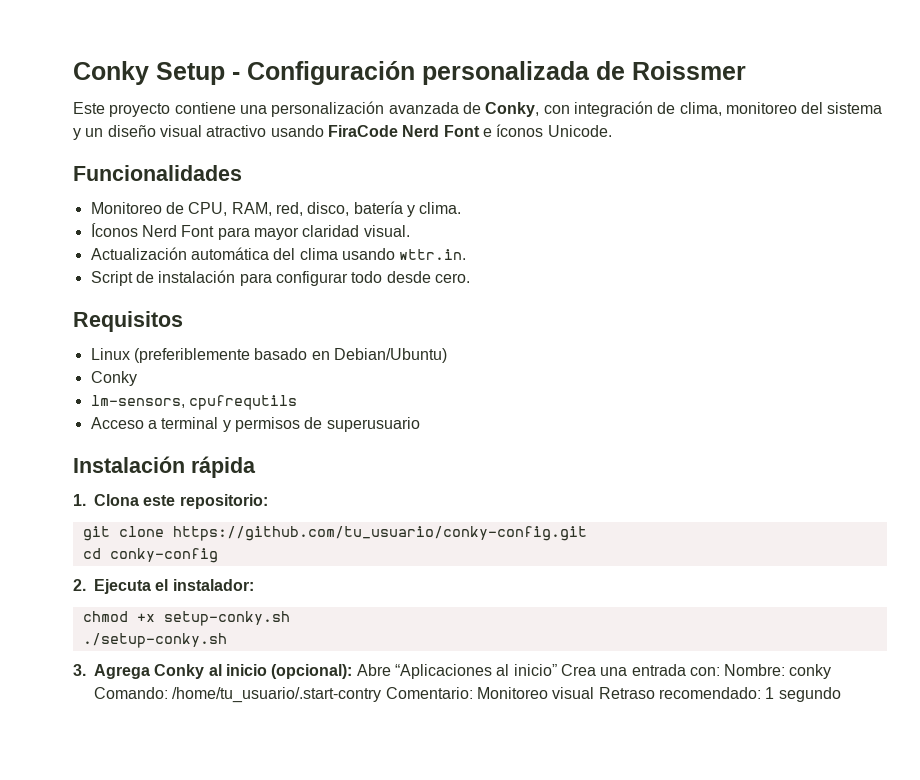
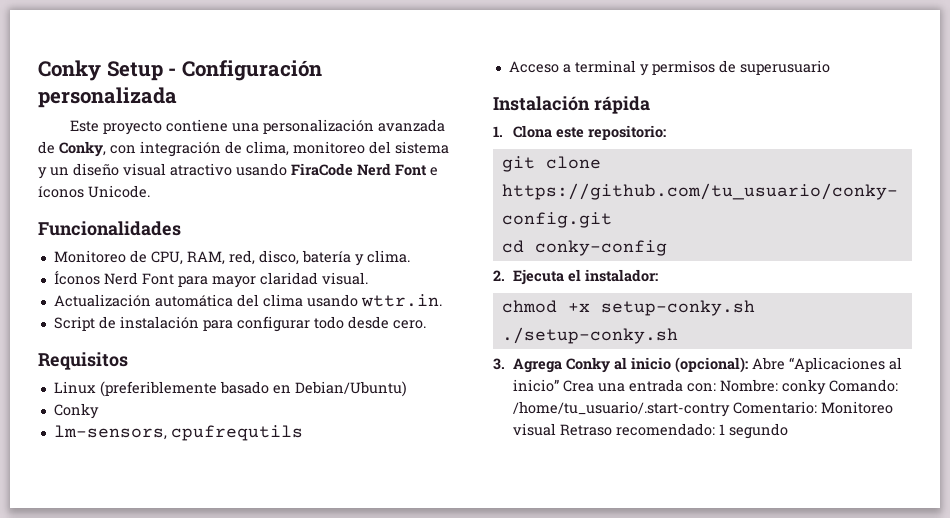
- Conky Setup - Configuración personalizada de Roissmer
+ Conky Setup - Configuración personalizada

